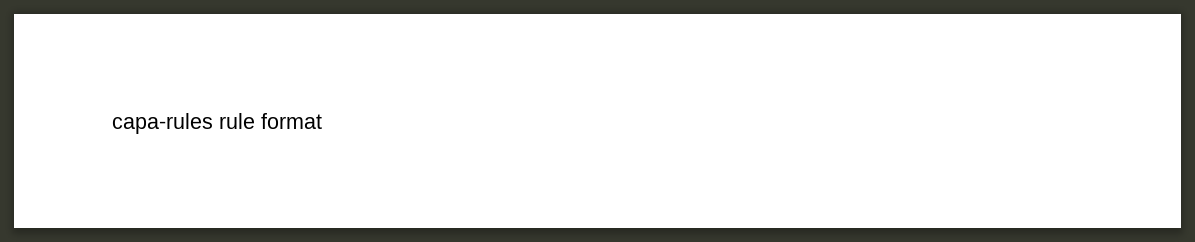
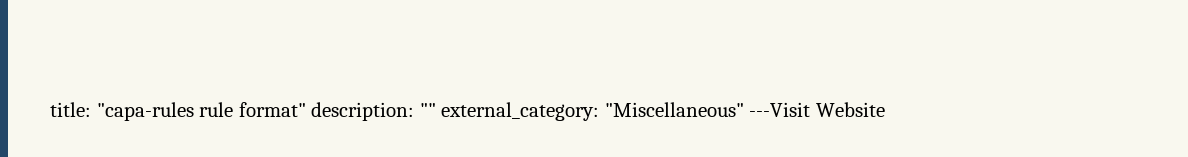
- capa-rules rule format
+ title: "capa-rules rule format" description: "" external_category: "Miscellaneous" ---Visit Website

